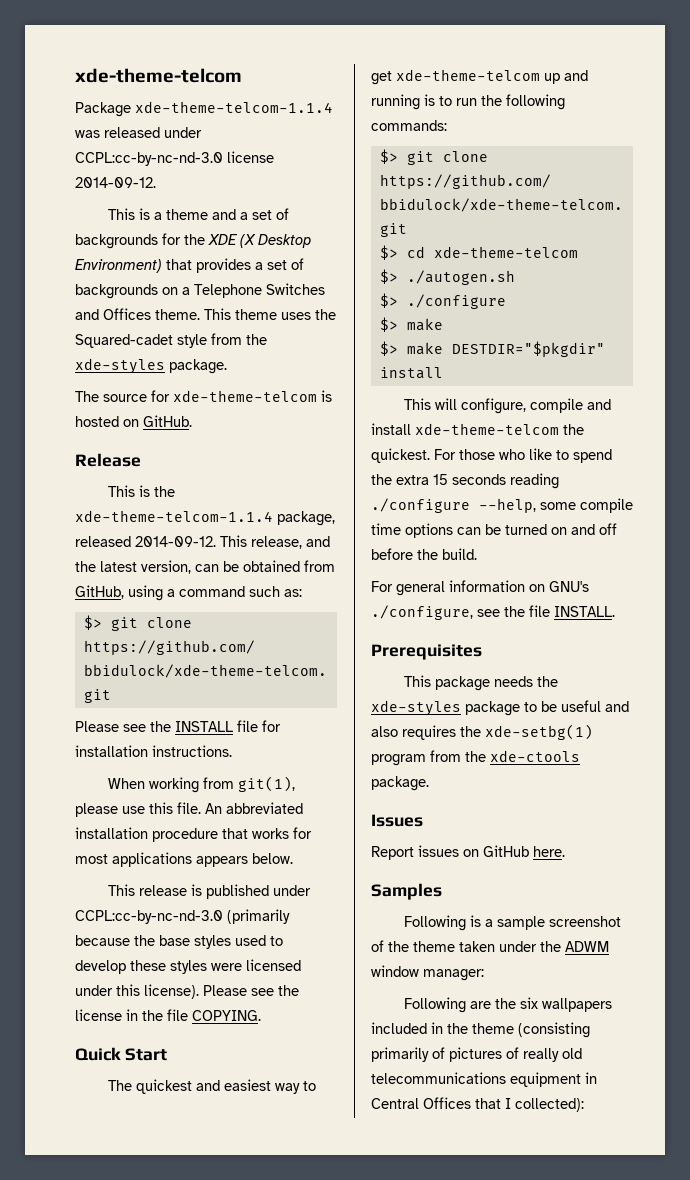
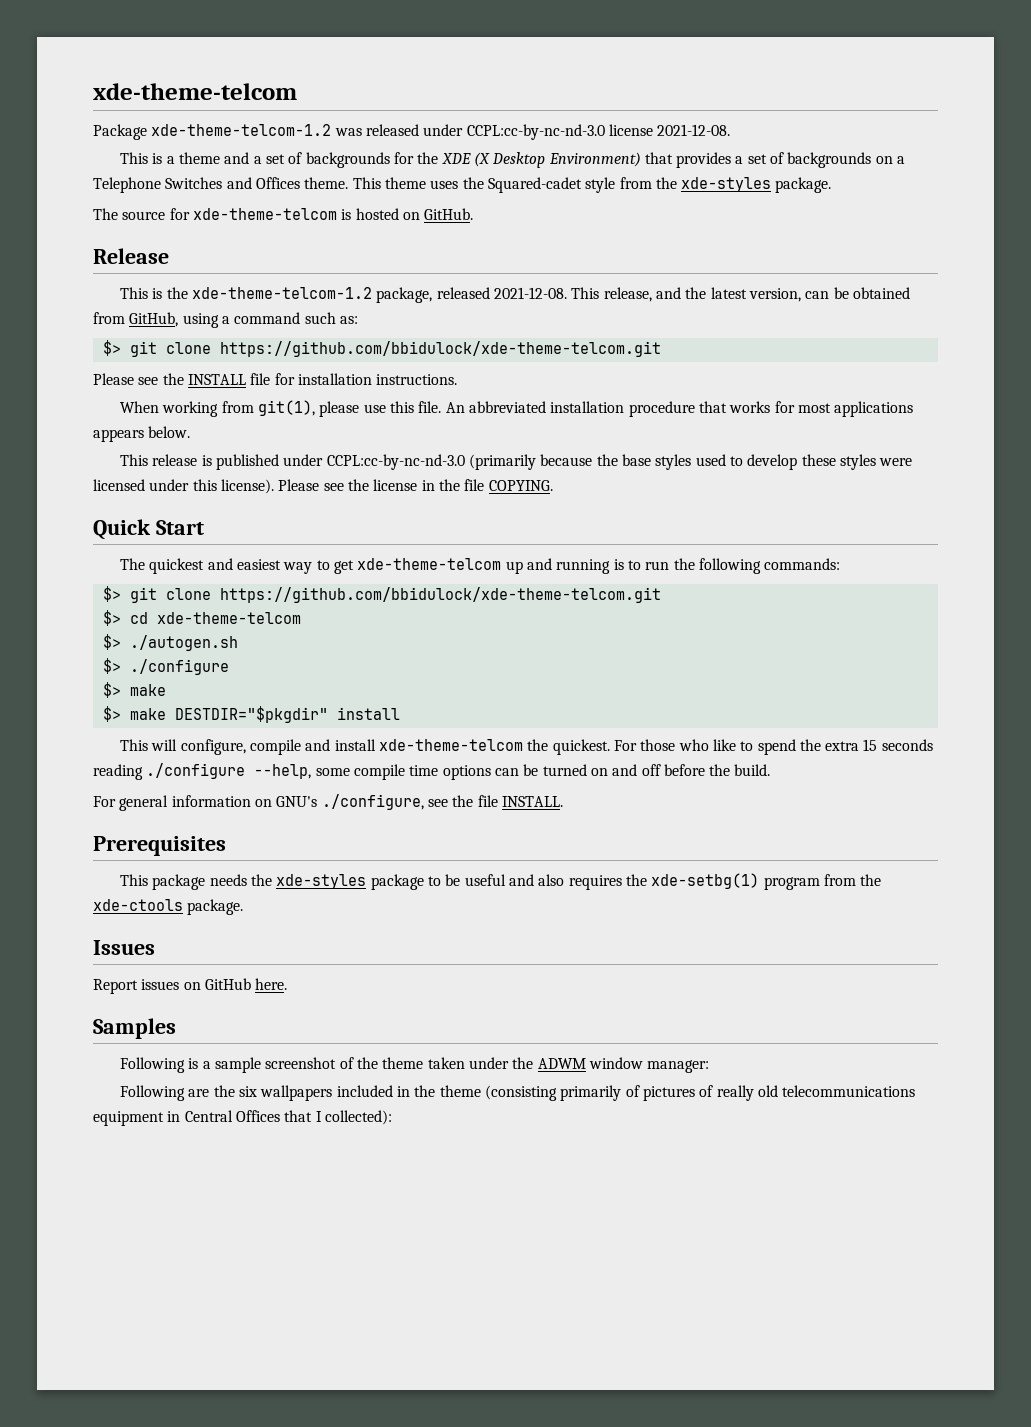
- Package xde-theme-telcom-1.1.4 was released under CCPL:cc-by-nc-nd-3.0 license 2014-09-12.
+ Package xde-theme-telcom-1.2 was released under CCPL:cc-by-nc-nd-3.0 license 2021-12-08.
- This is the xde-theme-telcom-1.1.4 package, released 2014-09-12.
+ This is the xde-theme-telcom-1.2 package, released 2021-12-08.

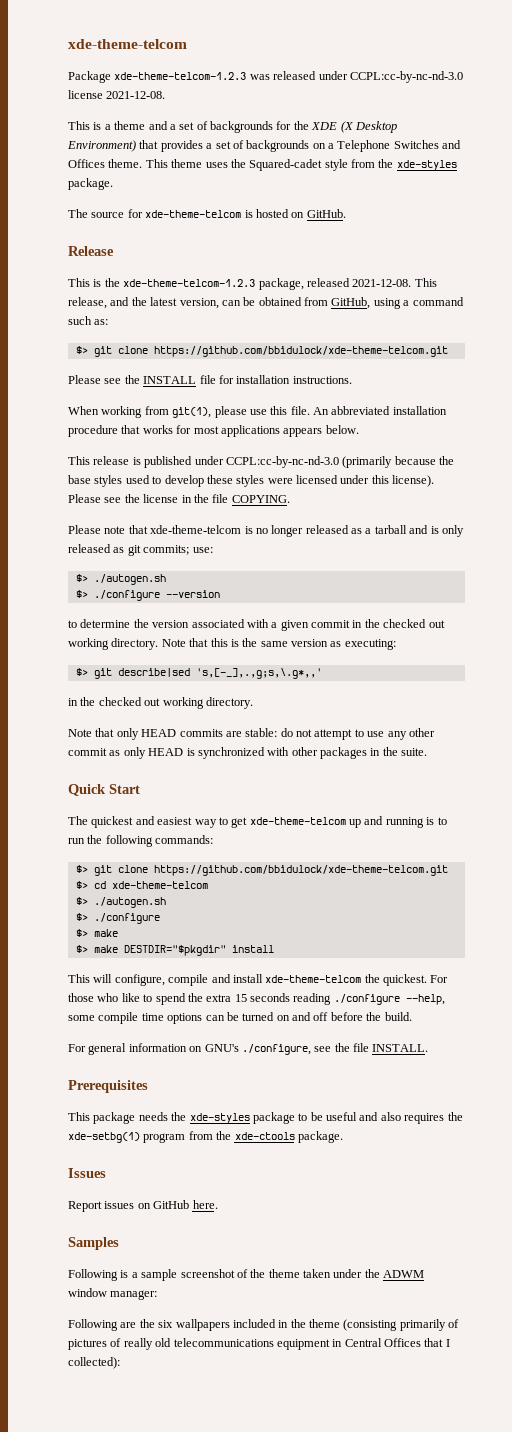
- Package xde-theme-telcom-1.2 was released under CCPL:cc-by-nc-nd-3.0 license 2021-12-08.
+ Package xde-theme-telcom-1.2.3 was released under CCPL:cc-by-nc-nd-3.0 license 2021-12-08.
- This is the xde-theme-telcom-1.2 package, released 2021-12-08.
+ This is the xde-theme-telcom-1.2.3 package, released 2021-12-08.
+ Please note that xde-theme-telcom is no longer released as a tarball and is only released as git commits; use:
+ $> ./autogen.sh
+ $> ./configure --version
+ to determine the version associated with a given commit in the checked out working directory. Note that this is the same version as executing:
+ $> git describe|sed 's,[-_],.,g;s,\.g*,,'
+ in the checked out working directory.
+ Note that only HEAD commits are stable: do not attempt to use any other commit as only HEAD is synchronized with other packages in the suite.

